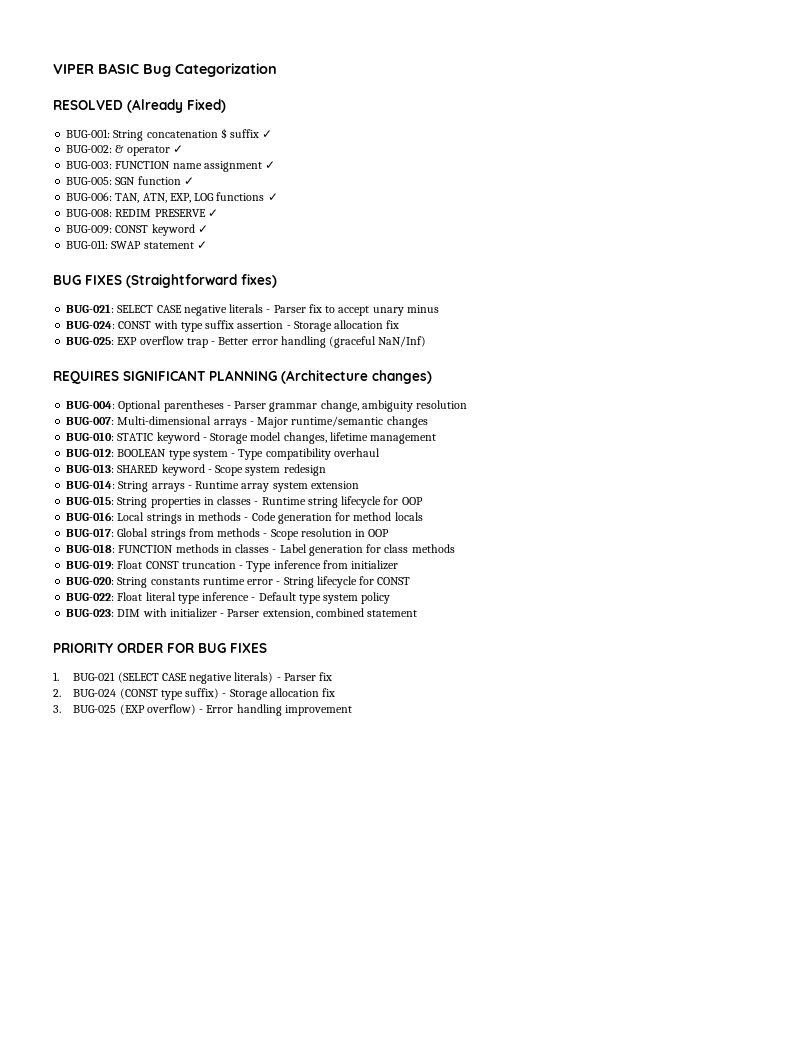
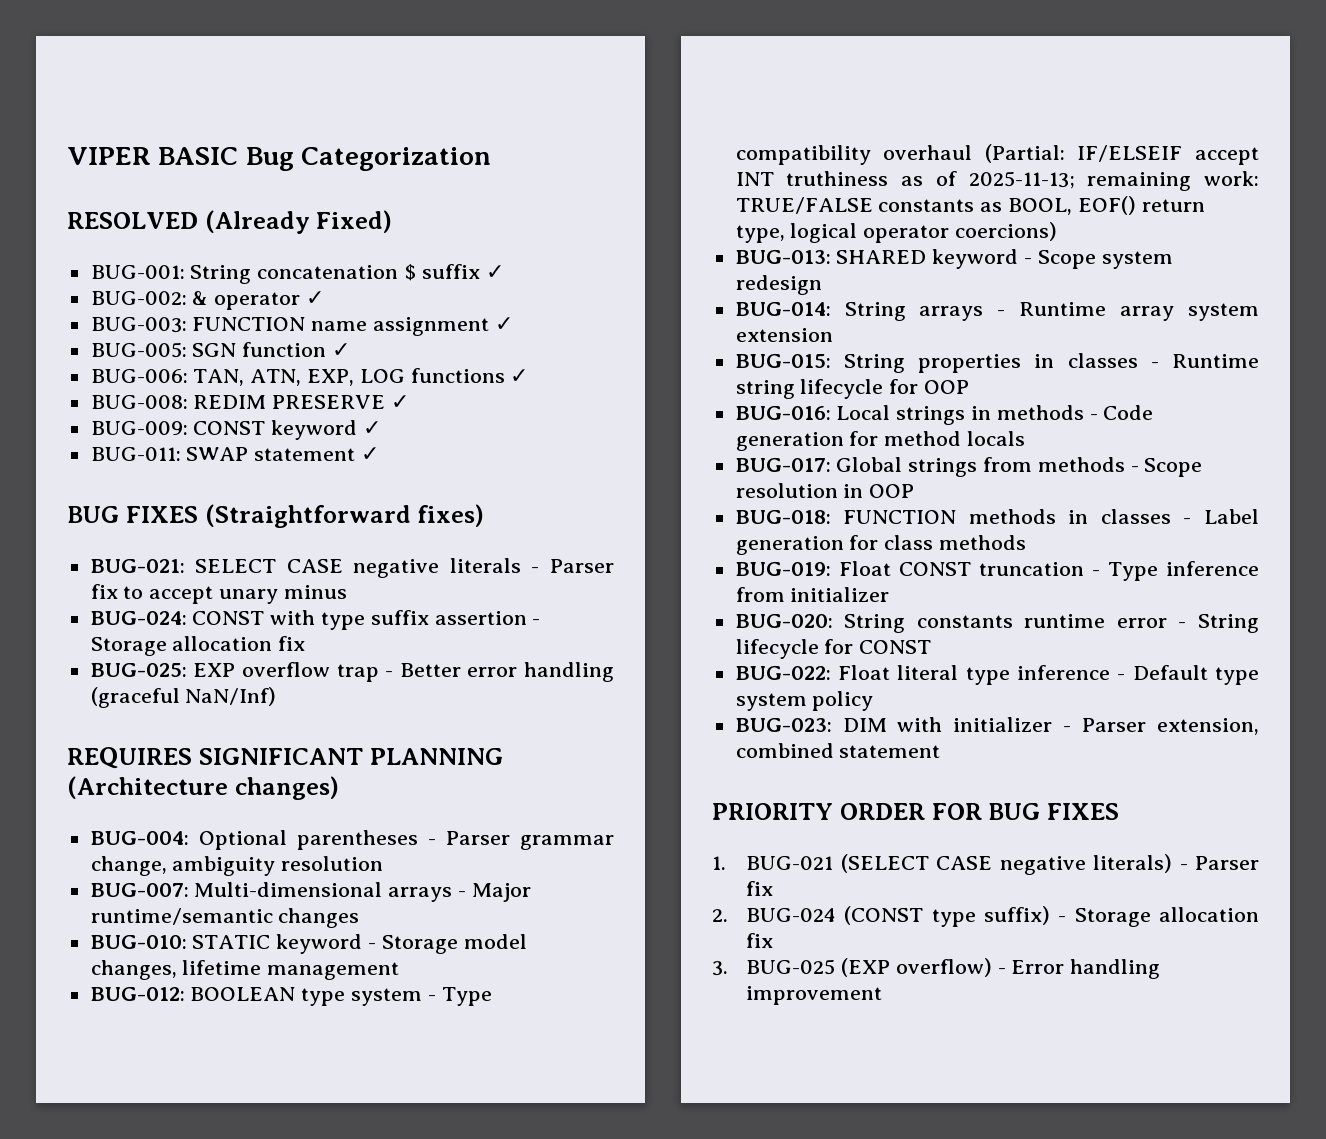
- BUG-012: BOOLEAN type system - Type compatibility overhaul
+ BUG-012: BOOLEAN type system - Type compatibility overhaul (Partial: IF/ELSEIF accept INT truthiness as of 2025-11-13; remaining work: TRUE/FALSE constants as BOOL, EOF() return type, logical operator coercions)

